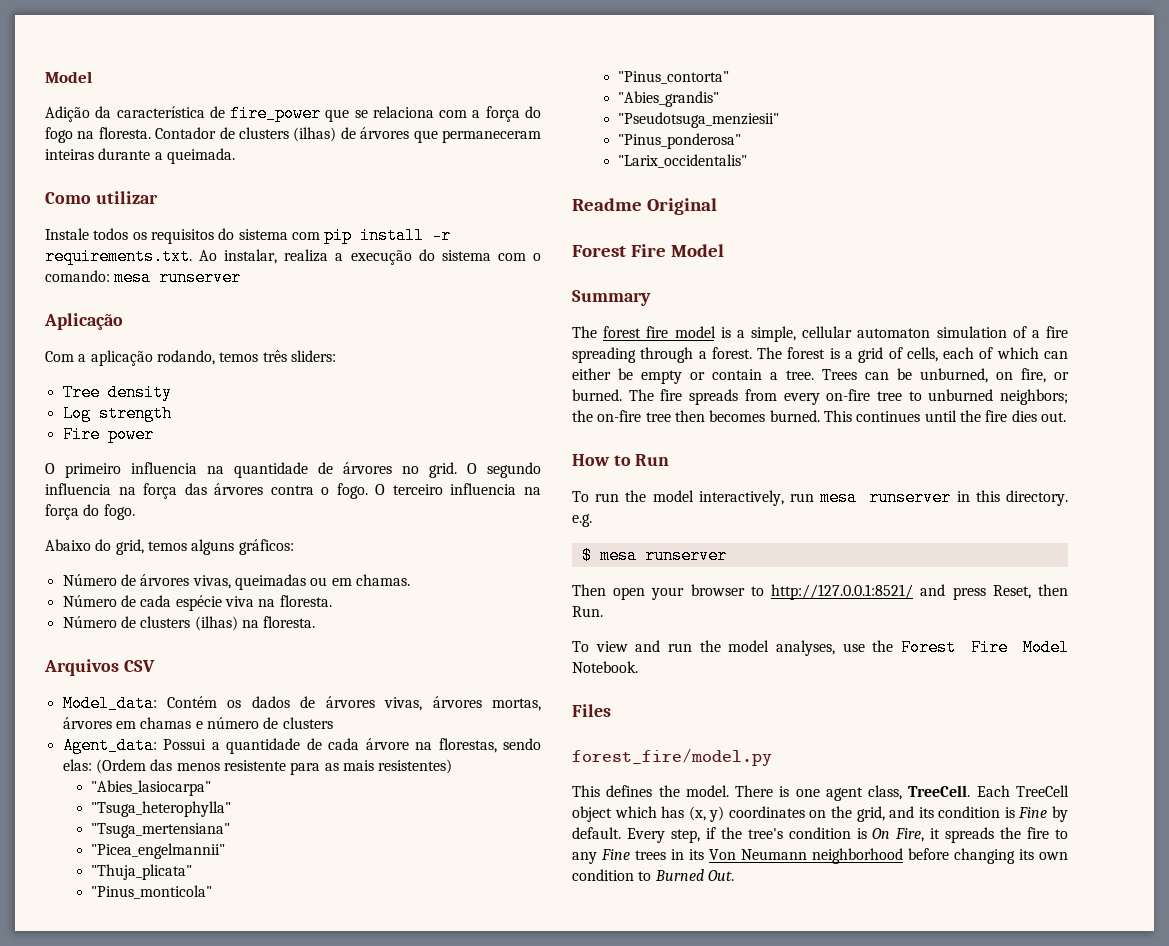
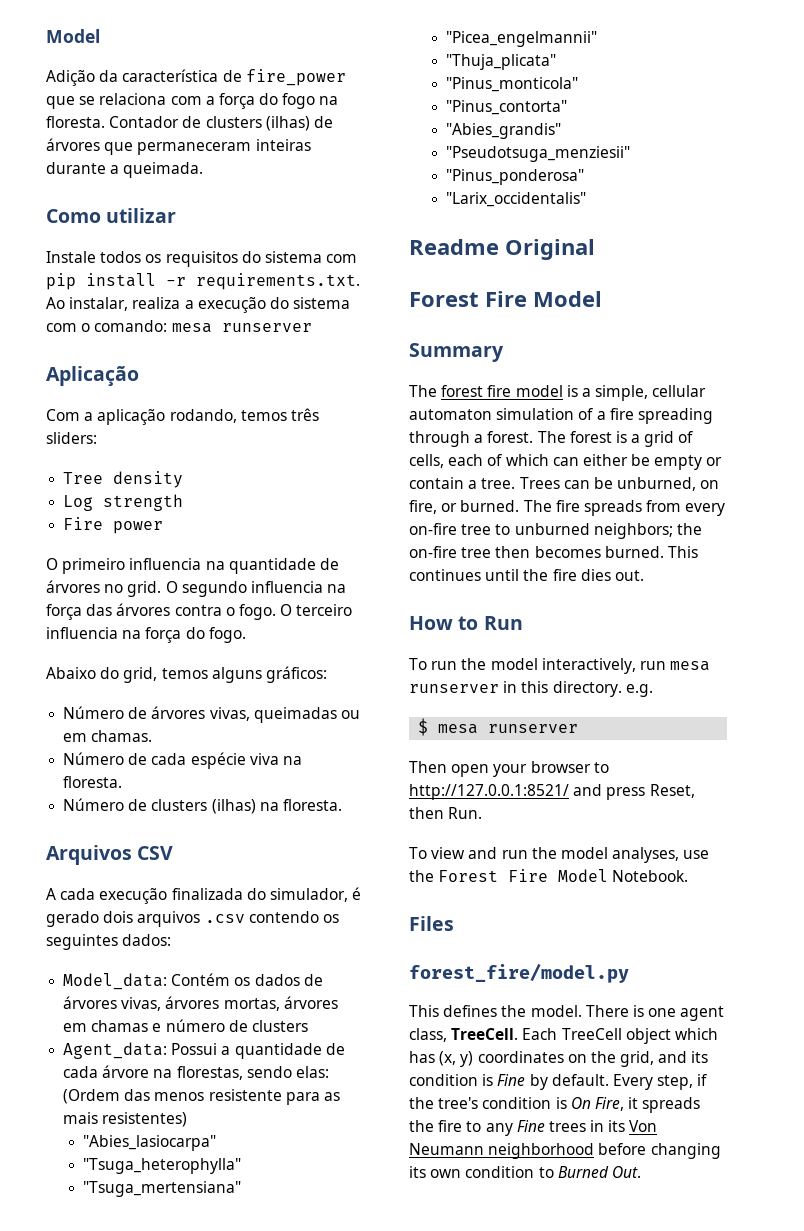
+ A cada execução finalizada do simulador, é gerado dois arquivos .csv contendo os seguintes dados:

